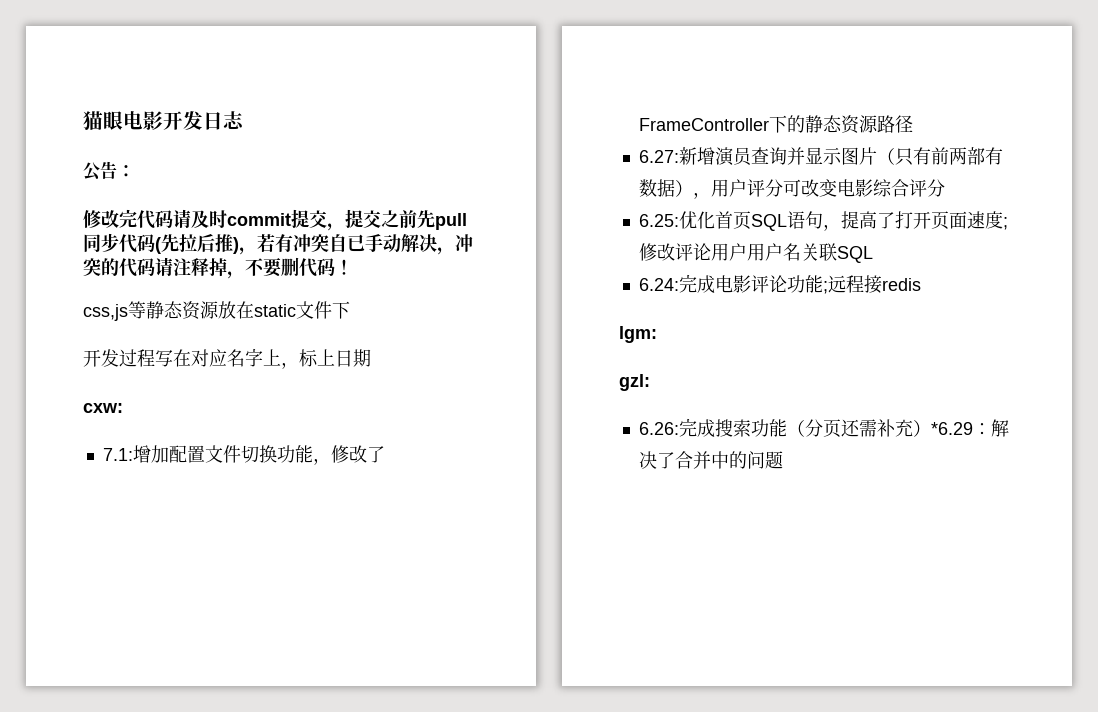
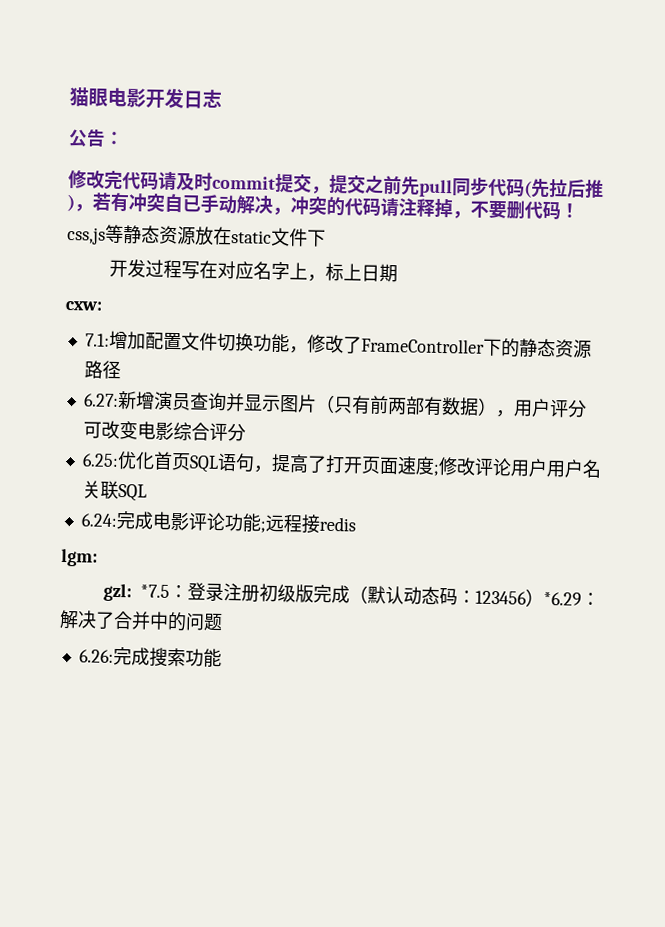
- gzl:
- 6.26:完成搜索功能（分页还需补充）*6.29：解决了合并中的问题
+ gzl: *7.5：登录注册初级版完成（默认动态码：123456）*6.29：解决了合并中的问题
+ 6.26:完成搜索功能

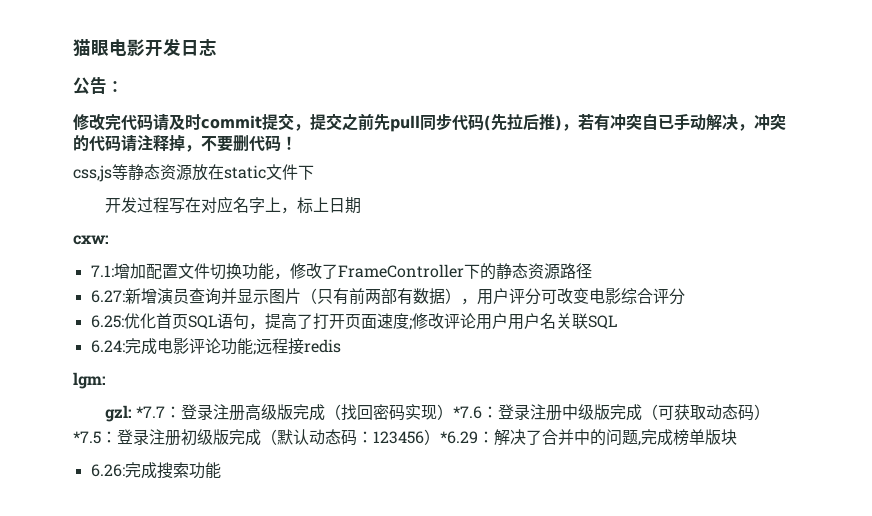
- gzl: *7.5：登录注册初级版完成（默认动态码：123456）*6.29：解决了合并中的问题
+ gzl: *7.7：登录注册高级版完成（找回密码实现）*7.6：登录注册中级版完成（可获取动态码）*7.5：登录注册初级版完成（默认动态码：123456）*6.29：解决了合并中的问题,完成榜单版块

